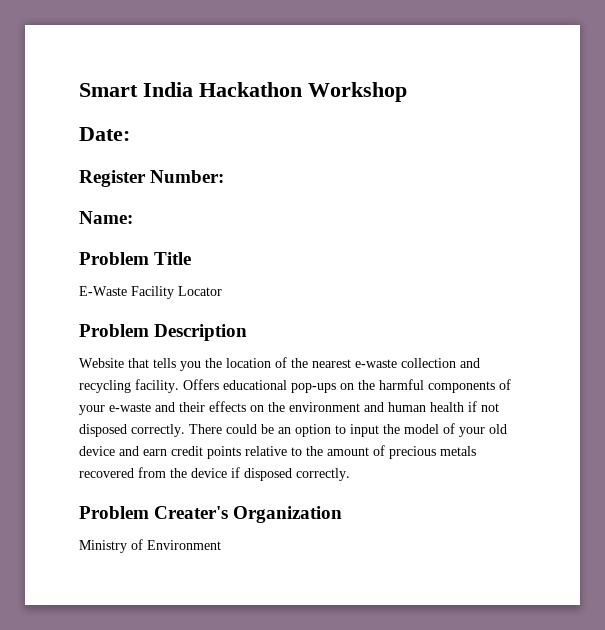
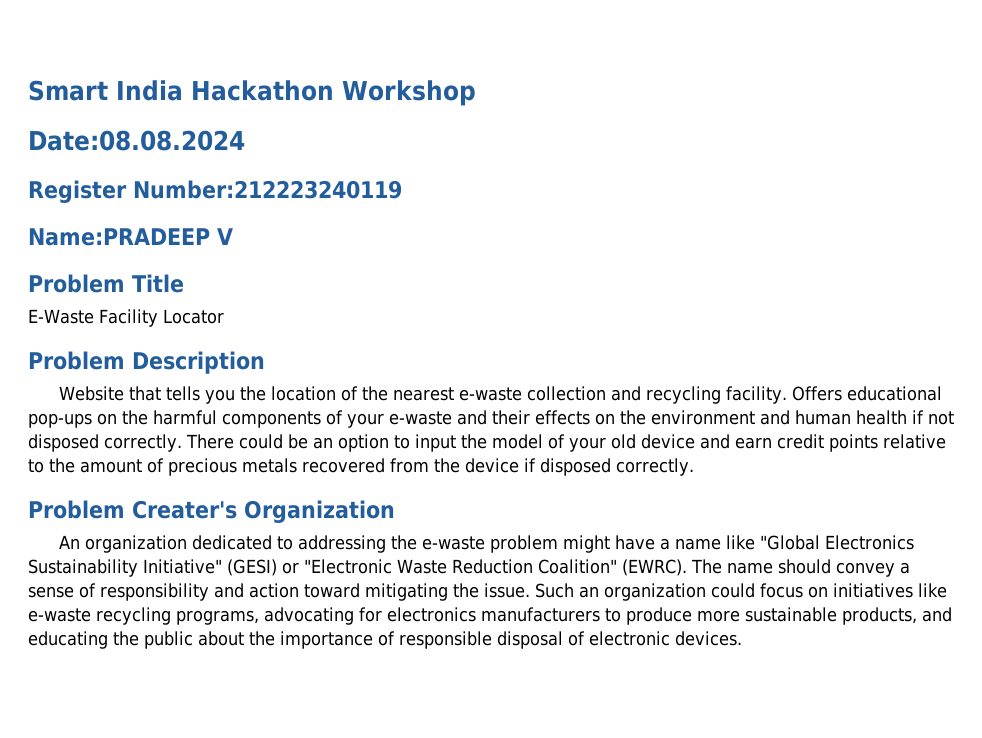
- Date:
+ Date:08.08.2024
- Register Number:
- Name:
+ Register Number:212223240119
+ Name:PRADEEP V
- Ministry of Environment
+ An organization dedicated to addressing the e-waste problem might have a name like "Global Electronics Sustainability Initiative" (GESI) or "Electronic Waste Reduction Coalition" (EWRC). The name should convey a sense of responsibility and action toward mitigating the issue. Such an organization could focus on initiatives like e-waste recycling programs, advocating for electronics manufacturers to produce more sustainable products, and educating the public about the importance of responsible disposal of electronic devices.

